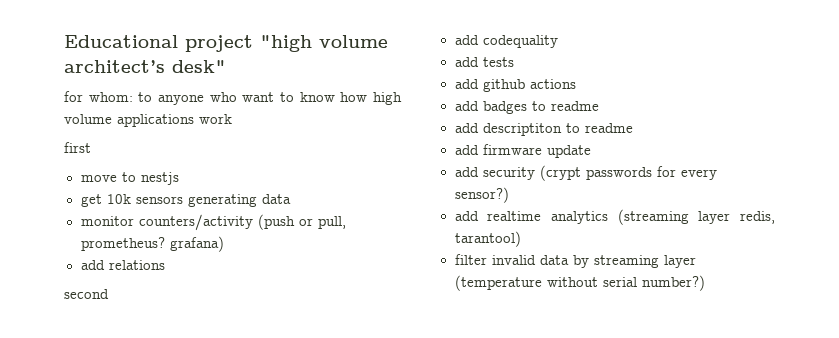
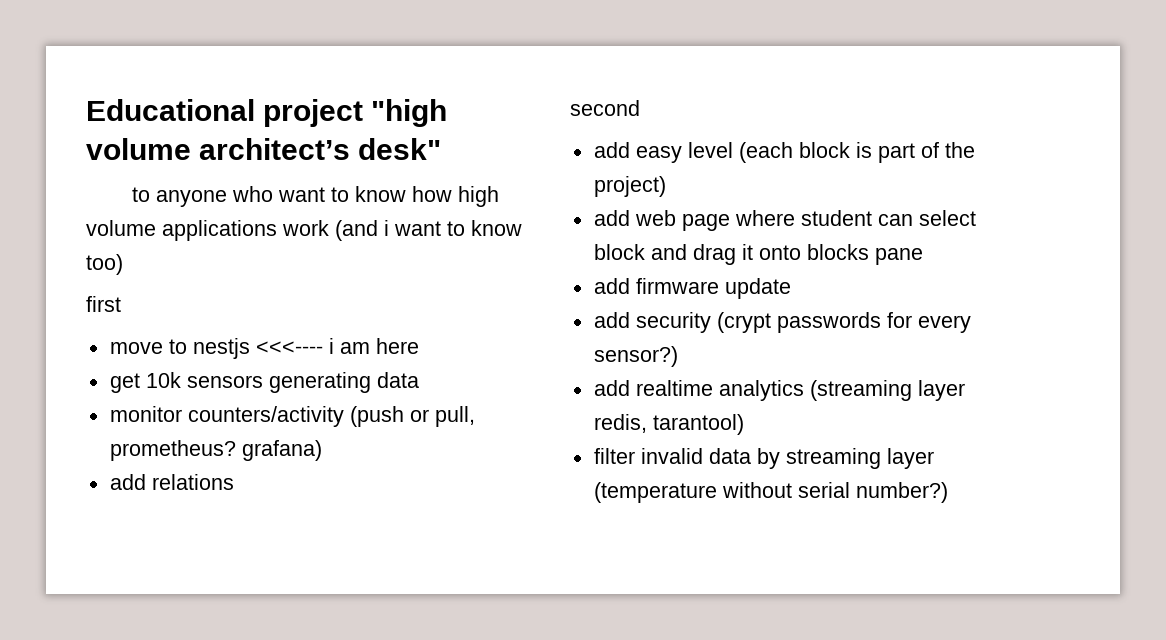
- for whom: to anyone who want to know how high volume applications work
+ to anyone who want to know how high volume applications work (and i want to know too)
- move to nestjs
+ move to nestjs <<<---- i am here
- add codequality
- add tests
- add github actions
- add badges to readme
- add descriptiton to readme
+ add easy level (each block is part of the project)
+ add web page where student can select block and drag it onto blocks pane

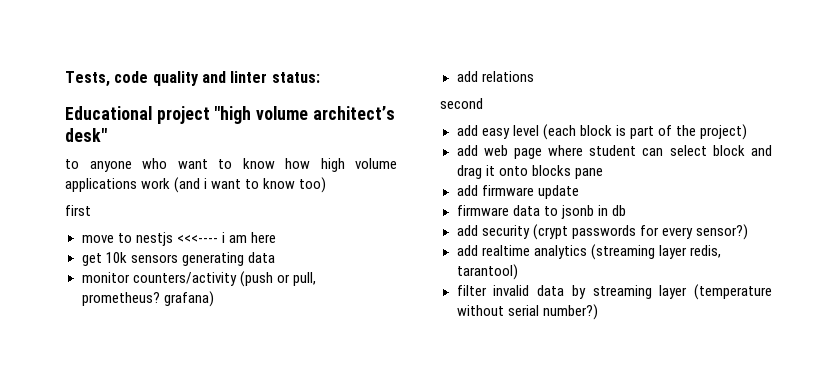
+ Tests, code quality and linter status:
+ firmware data to jsonb in db

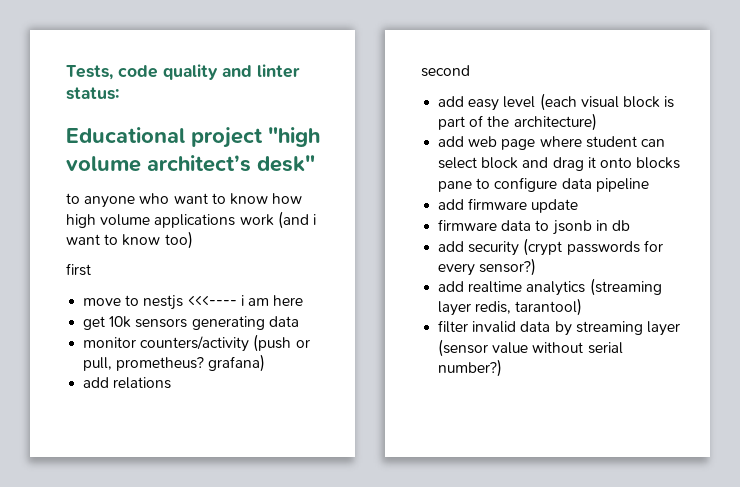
- add easy level (each block is part of the project)
+ add easy level (each visual block is part of the architecture)
- add web page where student can select block and drag it onto blocks pane
+ add web page where student can select block and drag it onto blocks pane to configure data pipeline
- filter invalid data by streaming layer (temperature without serial number?)
+ filter invalid data by streaming layer (sensor value without serial number?)

